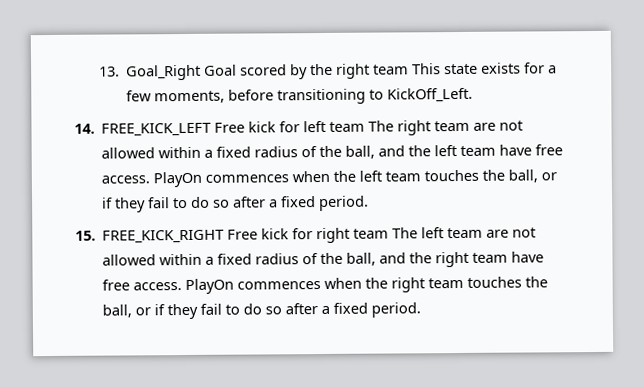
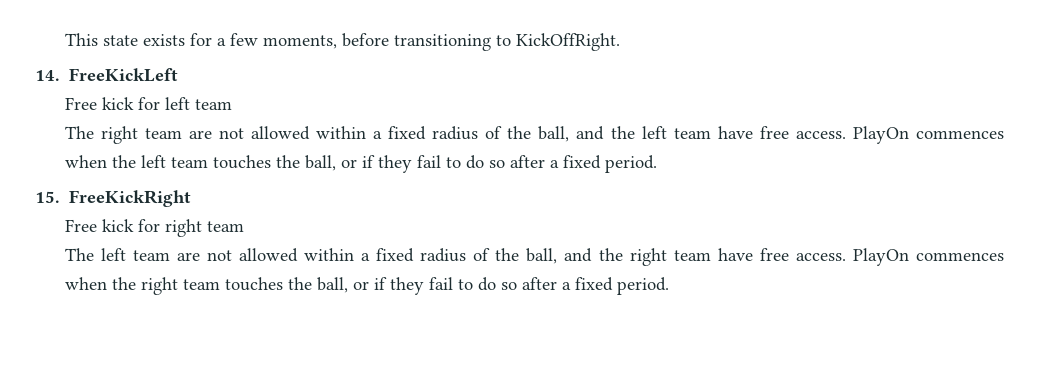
- 13. Goal_Right Goal scored by the right team This state exists for a few moments, before transitioning to KickOff_Left.
+ This state exists for a few moments, before transitioning to KickOffRight.
- 14. FREE_KICK_LEFT Free kick for left team The right team are not allowed within a fixed radius of the ball, and the left team have free access.
+ 14. FreeKickLeft
+ Free kick for left team
+ The right team are not allowed within a fixed radius of the ball, and the left team have free access.
- 15. FREE_KICK_RIGHT Free kick for right team The left team are not allowed within a fixed radius of the ball, and the right team have free access.
+ 15. FreeKickRight
+ Free kick for right team
+ The left team are not allowed within a fixed radius of the ball, and the right team have free access.

